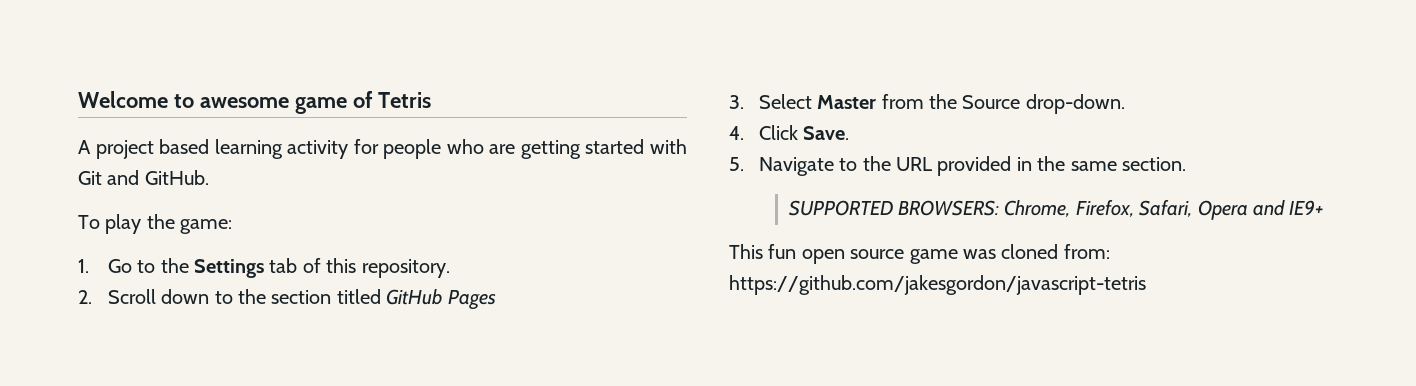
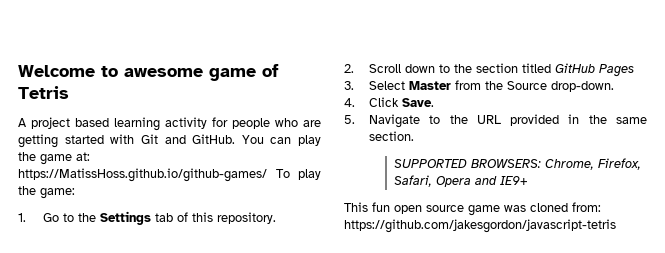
- A project based learning activity for people who are getting started with Git and GitHub.
- To play the game:
+ A project based learning activity for people who are getting started with Git and GitHub. You can play the game at: https://MatissHoss.github.io/github-games/ To play the game:

